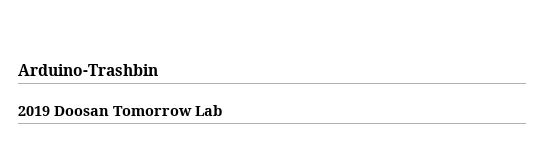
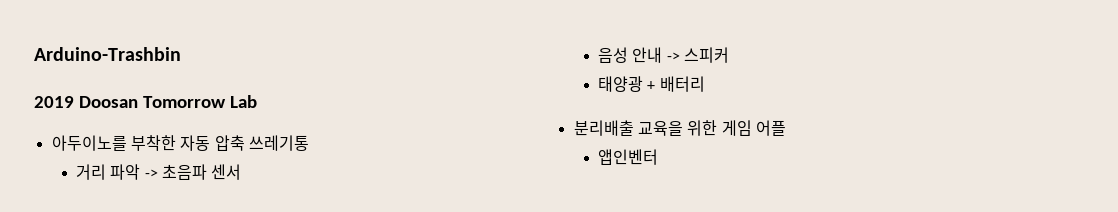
+ 아두이노를 부착한 자동 압축 쓰레기통
+ 거리 파악 -> 초음파 센서
+ 음성 안내 -> 스피커
+ 태양광 + 배터리
+ 분리배출 교육을 위한 게임 어플
+ 앱인벤터

